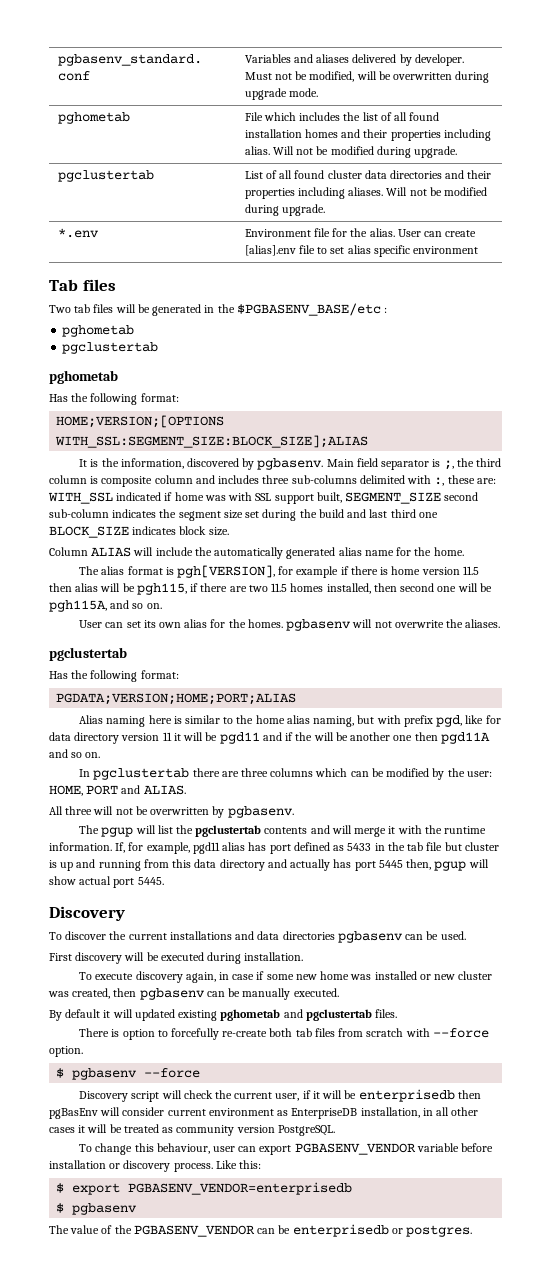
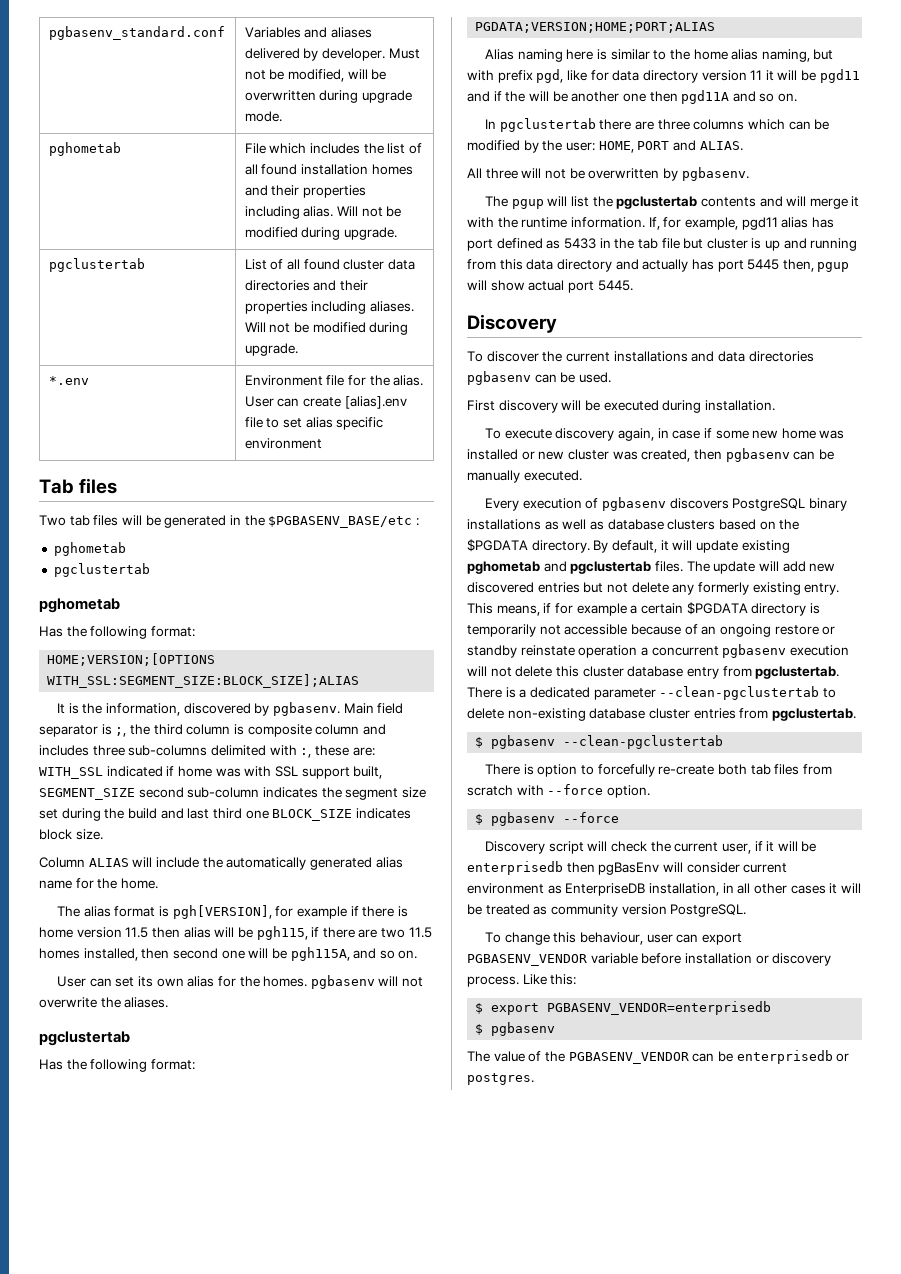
- By default it will updated existing pghometab and pgclustertab files.
+ Every execution of pgbasenv discovers PostgreSQL binary installations as well as database clusters based on the $PGDATA directory. By default, it will update existing pghometab and pgclustertab files. The update will add new discovered entries but not delete any formerly existing entry. This means, if for example a certain $PGDATA directory is temporarily not accessible because of an ongoing restore or standby reinstate operation a concurrent pgbasenv execution will not delete this cluster database entry from pgclustertab. There is a dedicated parameter --clean-pgclustertab to delete non-existing database cluster entries from pgclustertab.
+ $ pgbasenv --clean-pgclustertab

